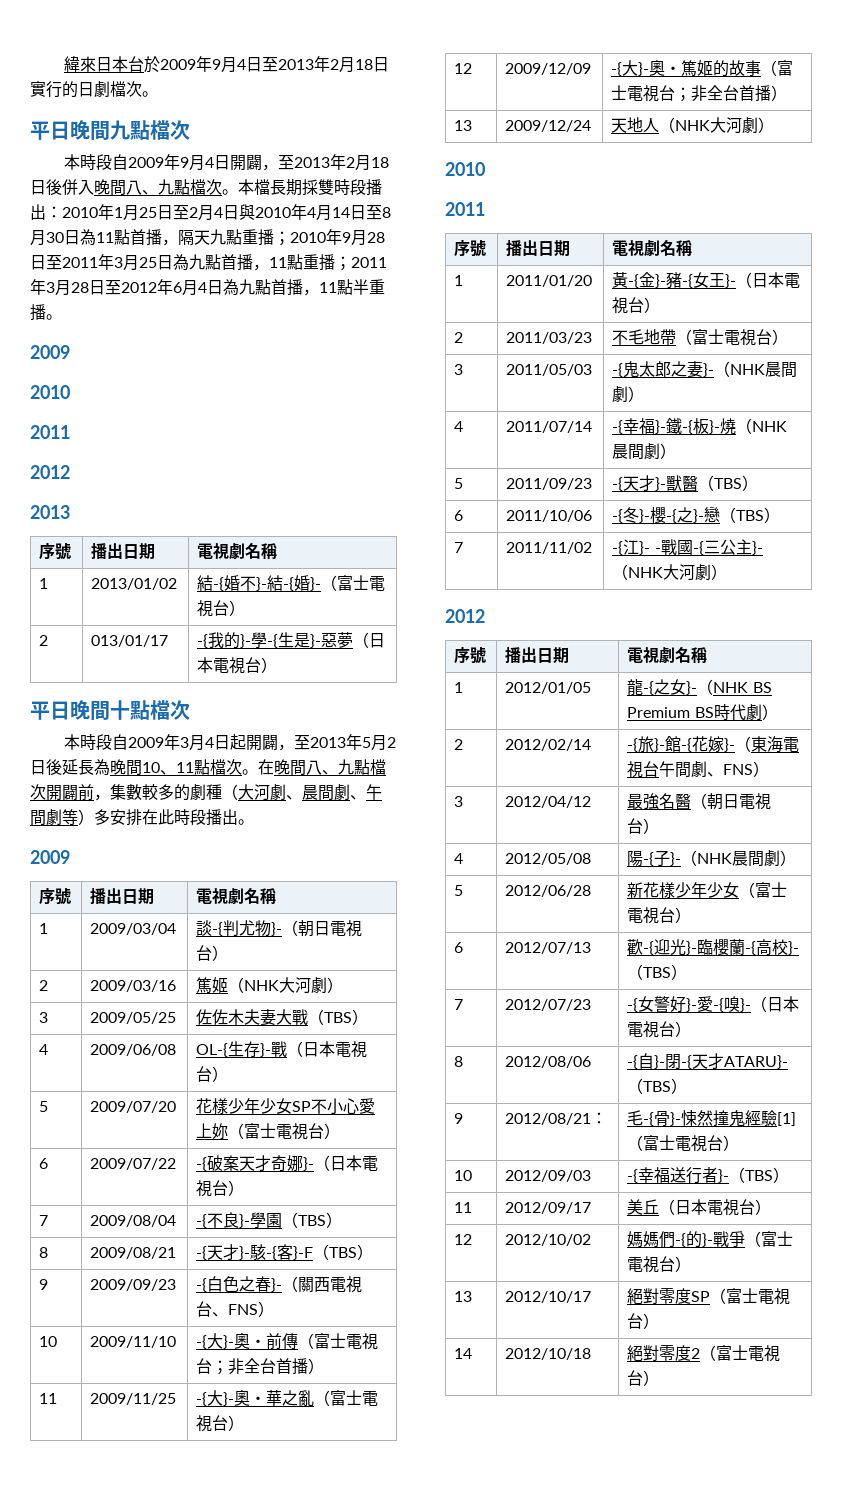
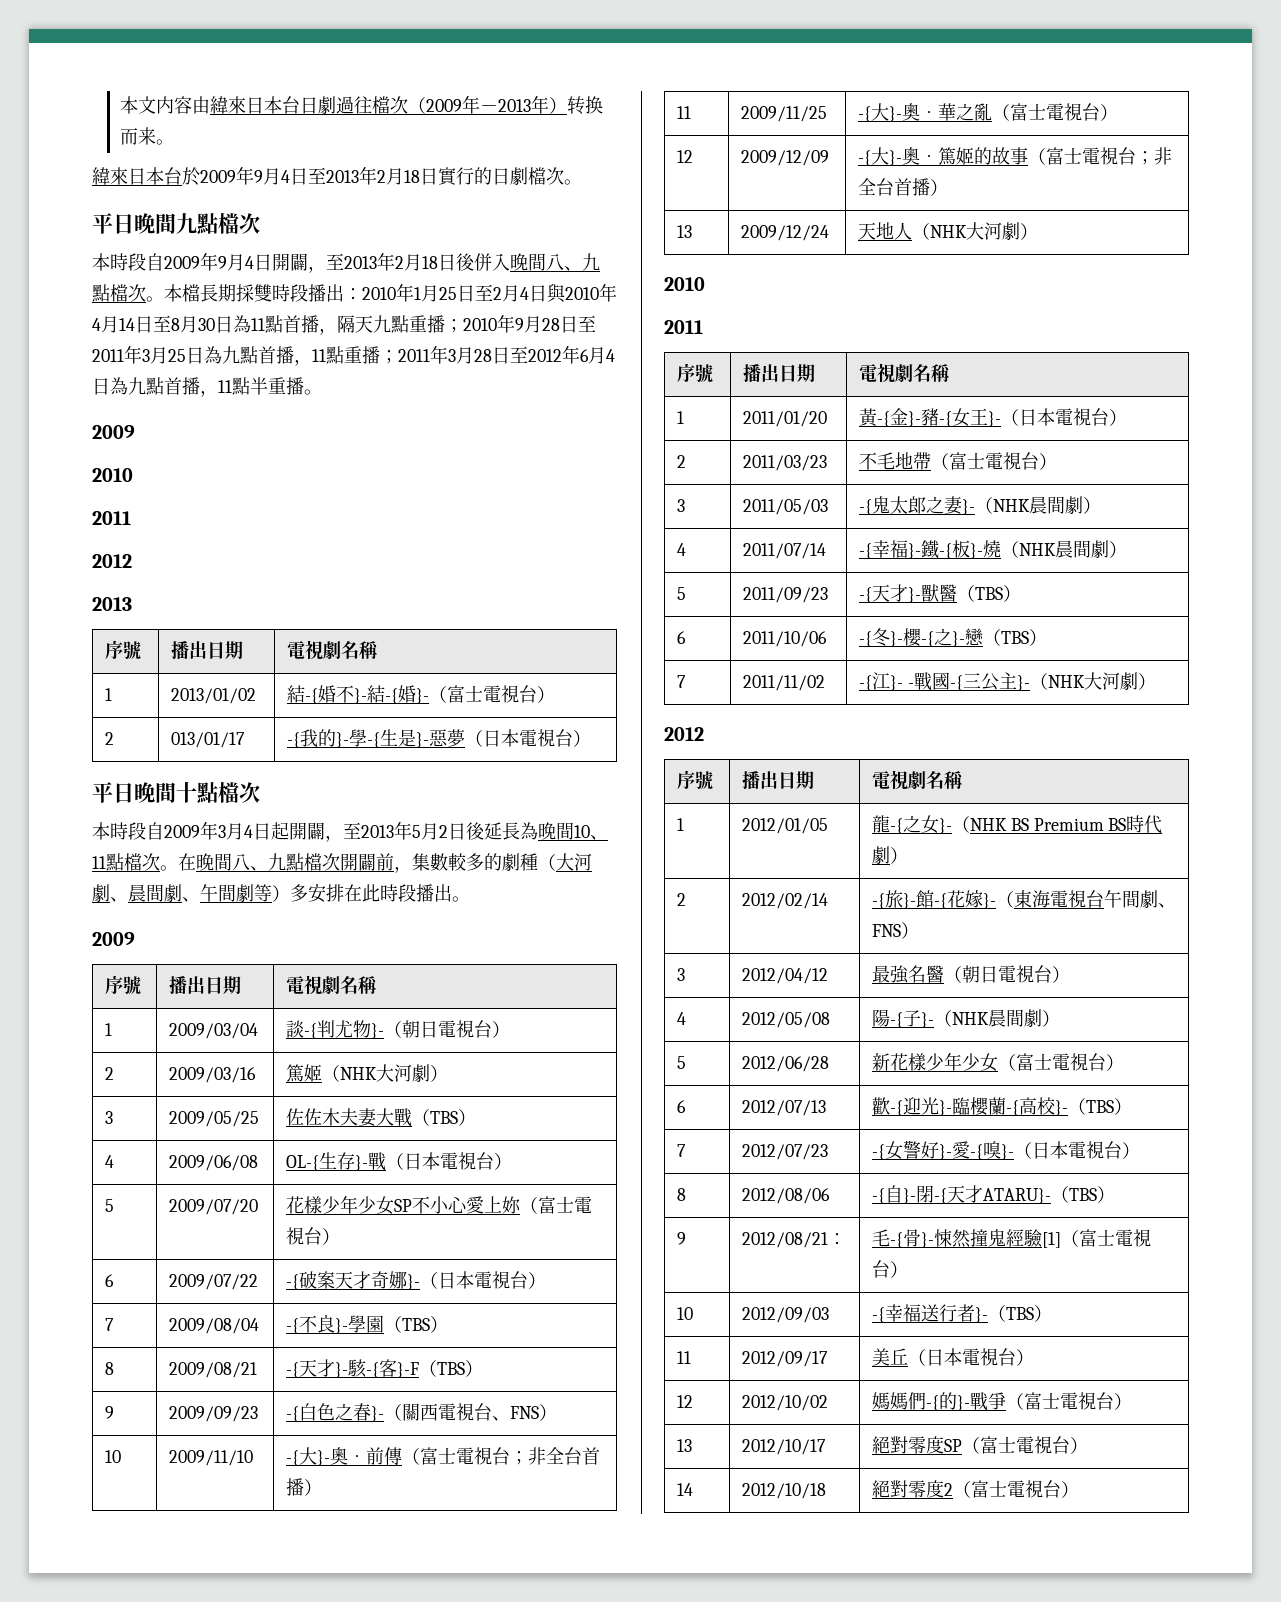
+ 本文内容由緯來日本台日劇過往檔次（2009年－2013年）转换而来。

